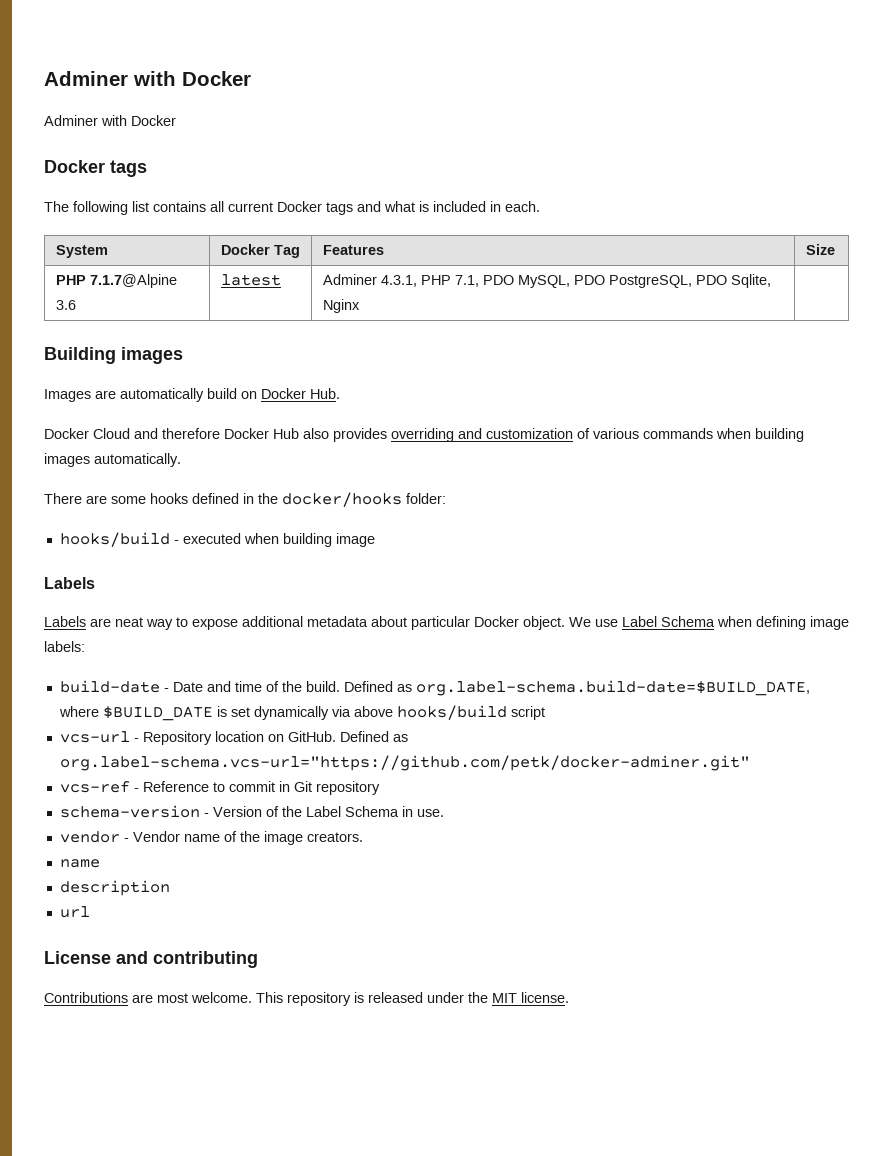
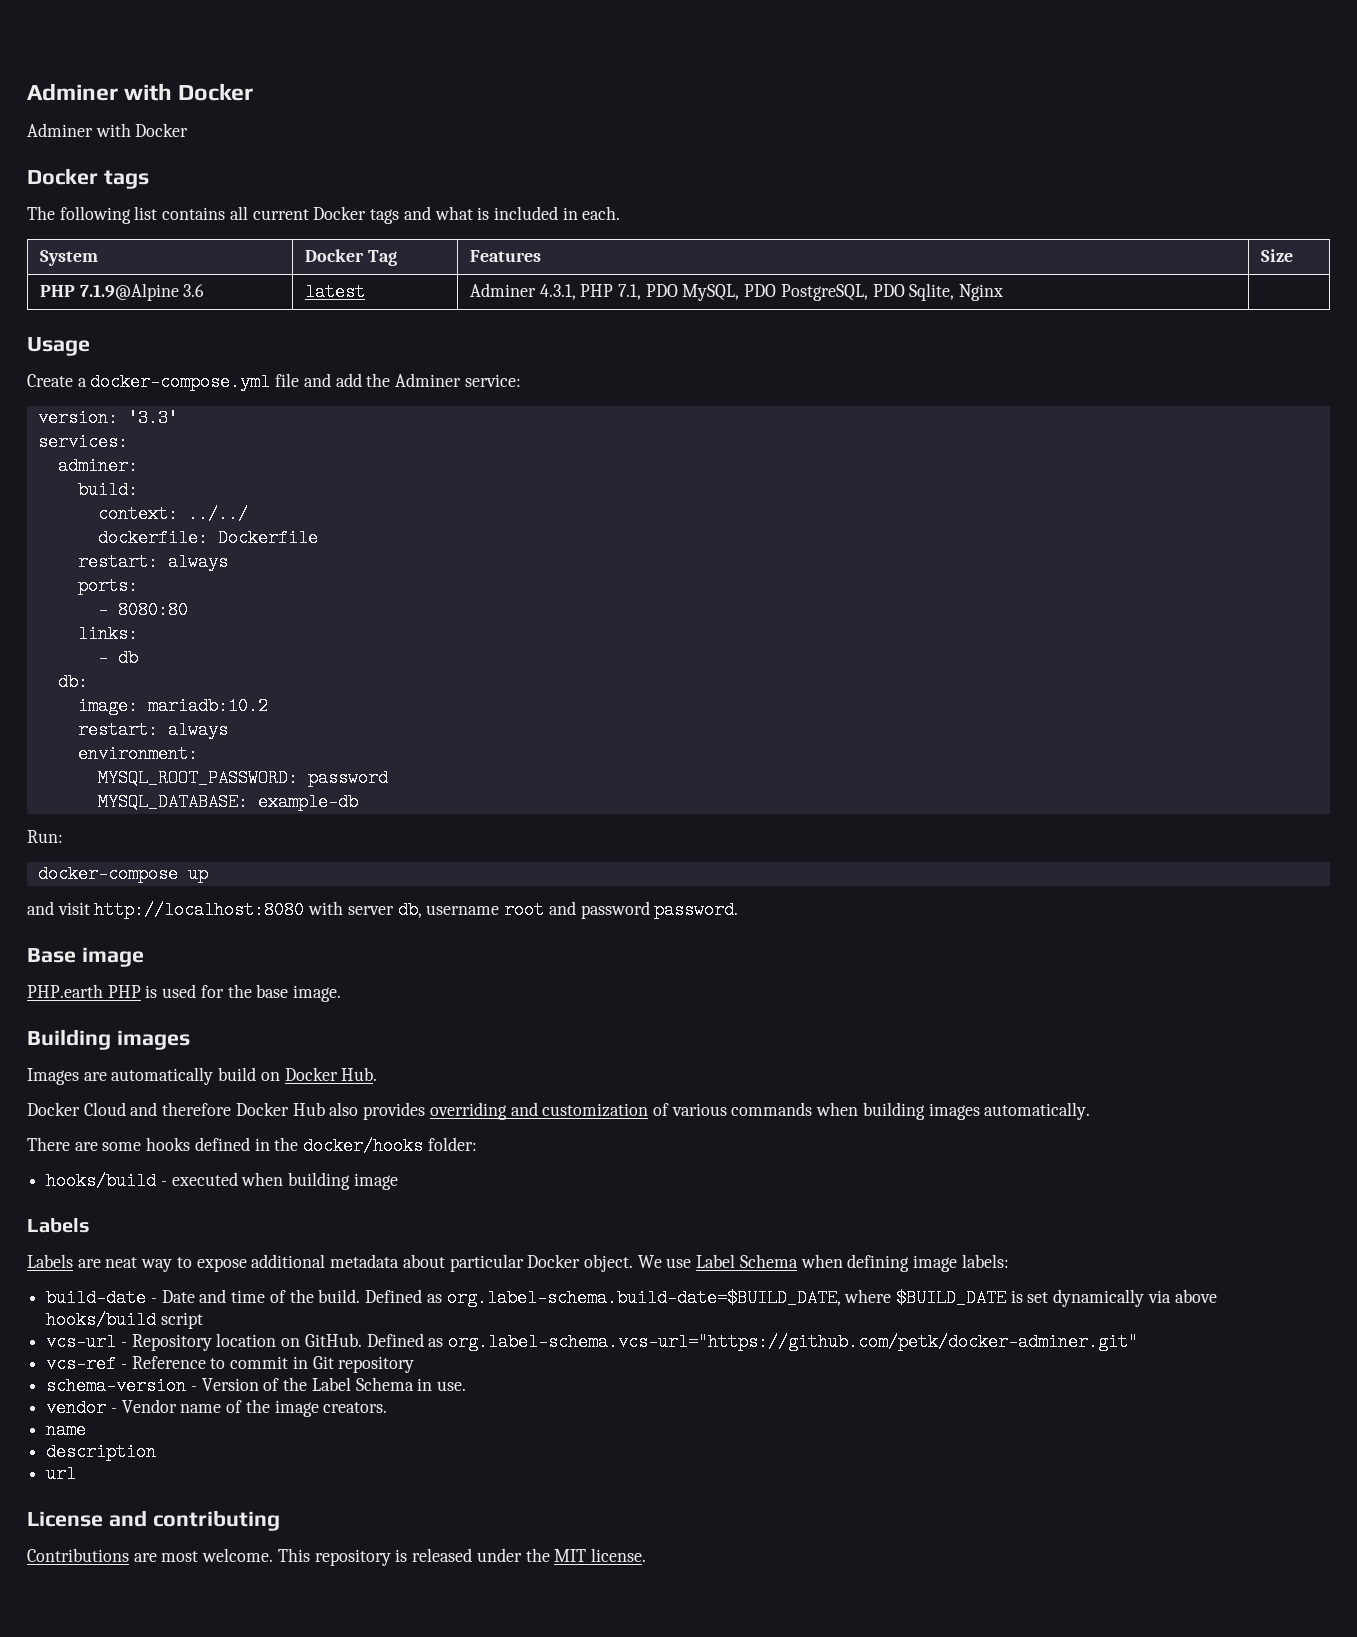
- PHP 7.1.7@Alpine 3.6 | latest | Adminer 4.3.1, PHP 7.1, PDO MySQL, PDO PostgreSQL, PDO Sqlite, Nginx |
+ PHP 7.1.9@Alpine 3.6 | latest | Adminer 4.3.1, PHP 7.1, PDO MySQL, PDO PostgreSQL, PDO Sqlite, Nginx |
+ Usage
+ Create a docker-compose.yml file and add the Adminer service:
+ version: '3.3'
+ services:
+ adminer:
+ build:
+ context: ../../
+ dockerfile: Dockerfile
+ restart: always
+ ports:
+ - 8080:80
+ links:
+ - db
+ db:
+ image: mariadb:10.2
+ restart: always
+ environment:
+ MYSQL_ROOT_PASSWORD: password
+ MYSQL_DATABASE: example-db
+ Run:
+ docker-compose up
+ and visit http://localhost:8080 with server db, username root and password password.
+ Base image
+ PHP.earth PHP is used for the base image.

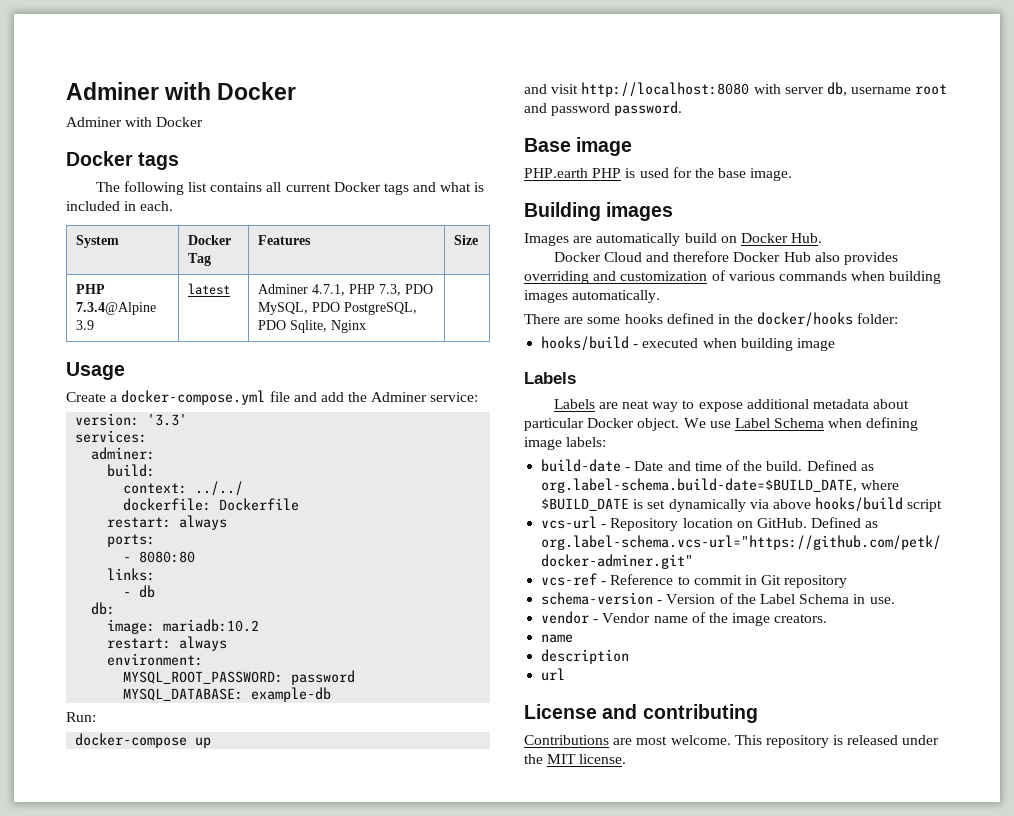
- PHP 7.1.9@Alpine 3.6 | latest | Adminer 4.3.1, PHP 7.1, PDO MySQL, PDO PostgreSQL, PDO Sqlite, Nginx |
+ PHP 7.3.4@Alpine 3.9 | latest | Adminer 4.7.1, PHP 7.3, PDO MySQL, PDO PostgreSQL, PDO Sqlite, Nginx |

